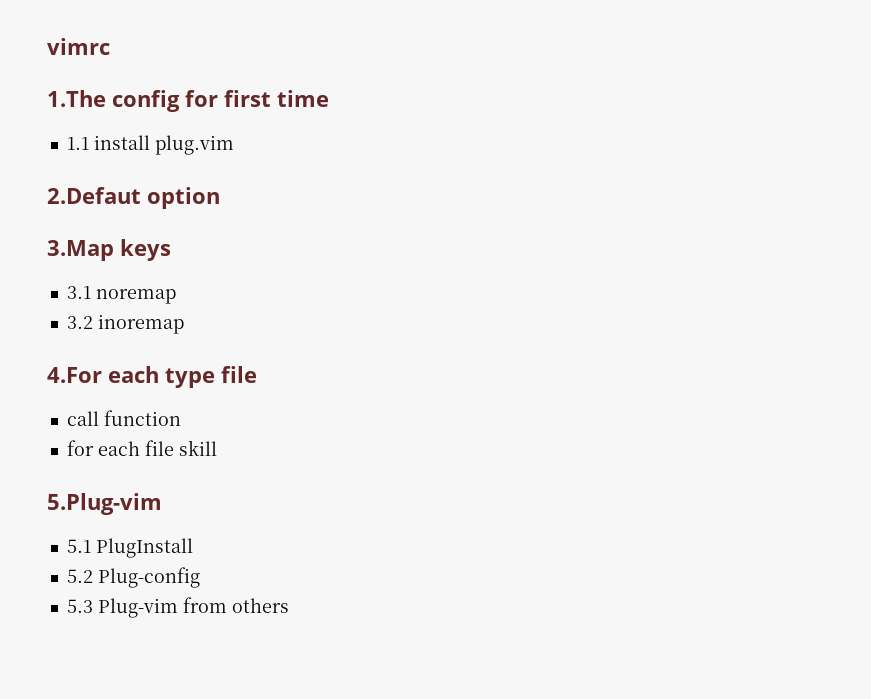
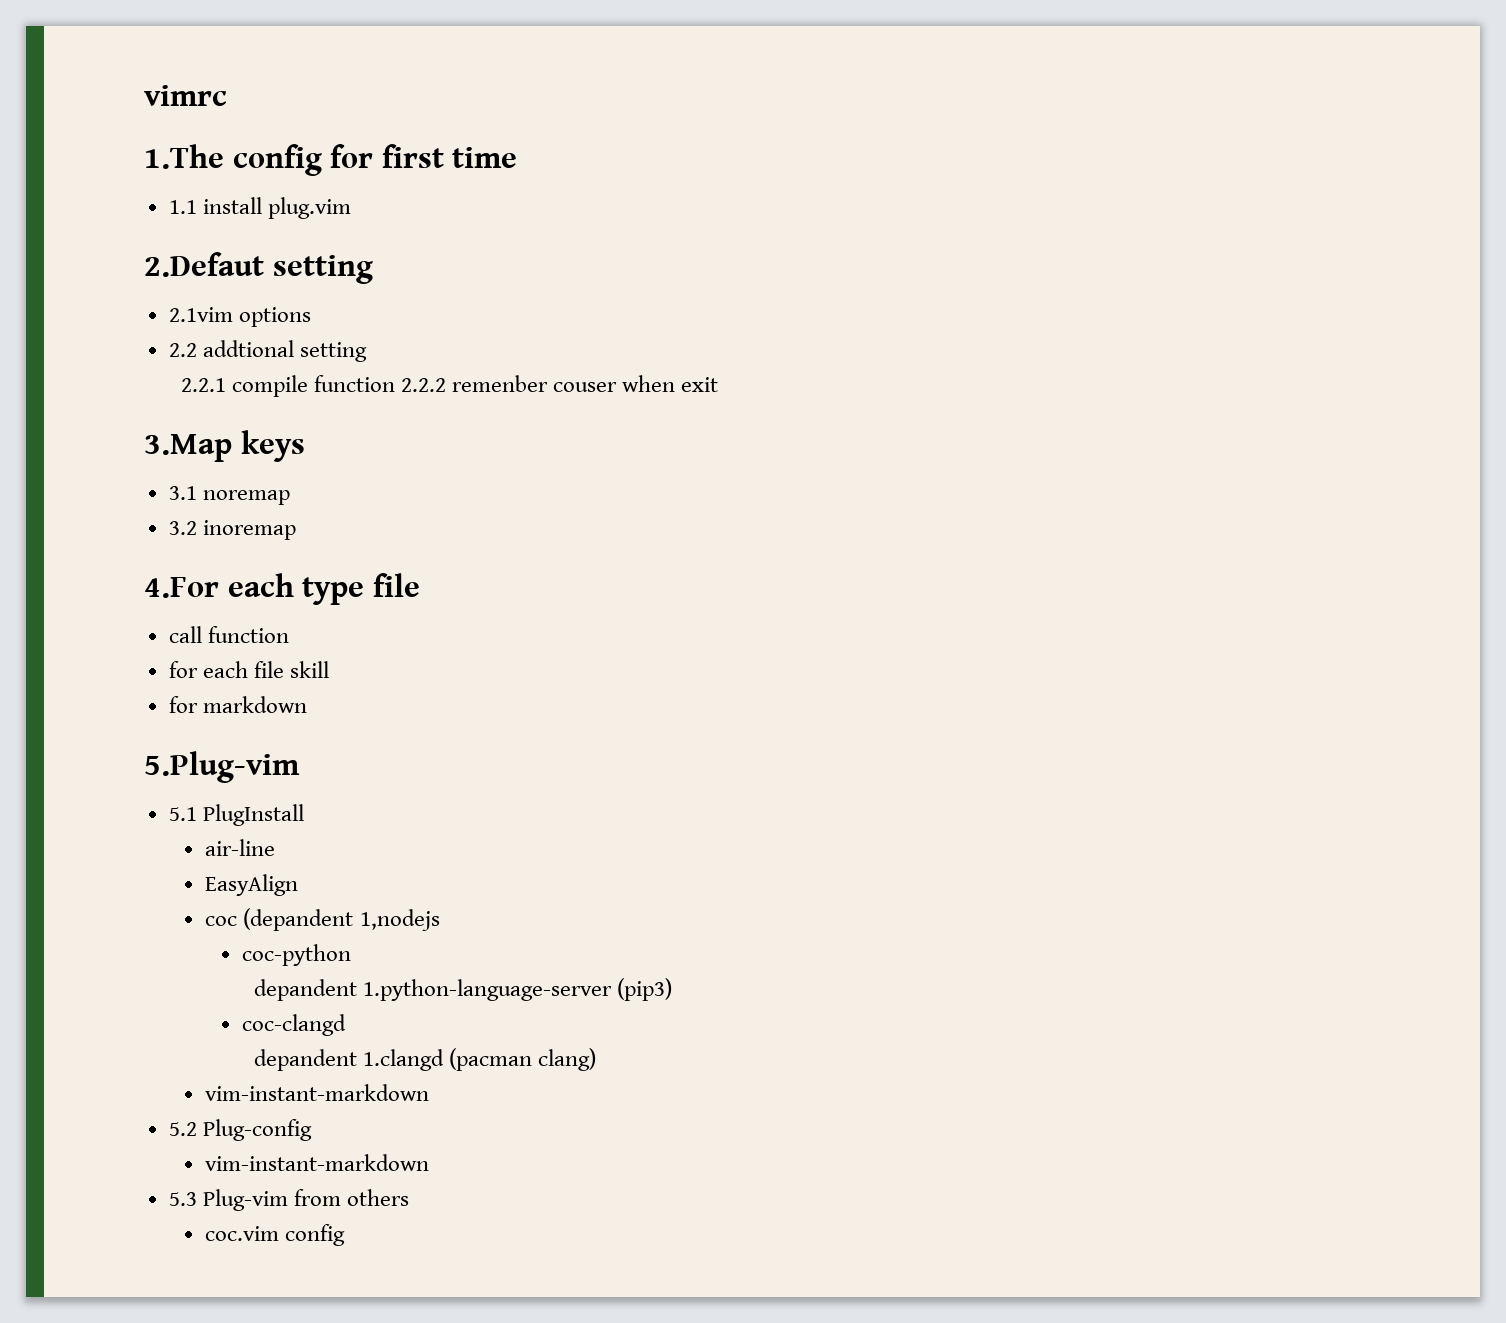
- 2.Defaut option
+ 2.Defaut setting
+ 2.1vim options
+ 2.2 addtional setting
+ 2.2.1 compile function 2.2.2 remenber couser when exit
+ for markdown
+ air-line
+ EasyAlign
+ coc (depandent 1,nodejs
+ coc-python
+ depandent 1.python-language-server (pip3)
+ coc-clangd
+ depandent 1.clangd (pacman clang)
+ vim-instant-markdown
  5.2 Plug-config
+ vim-instant-markdown
+ coc.vim config

